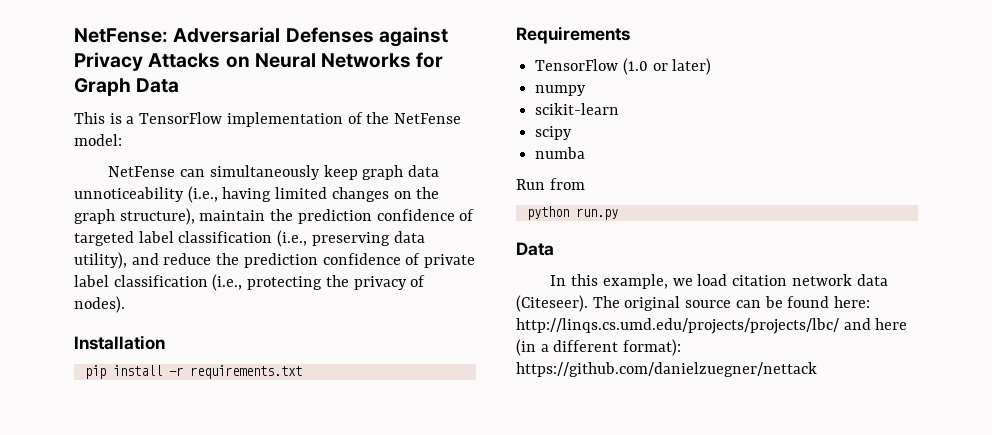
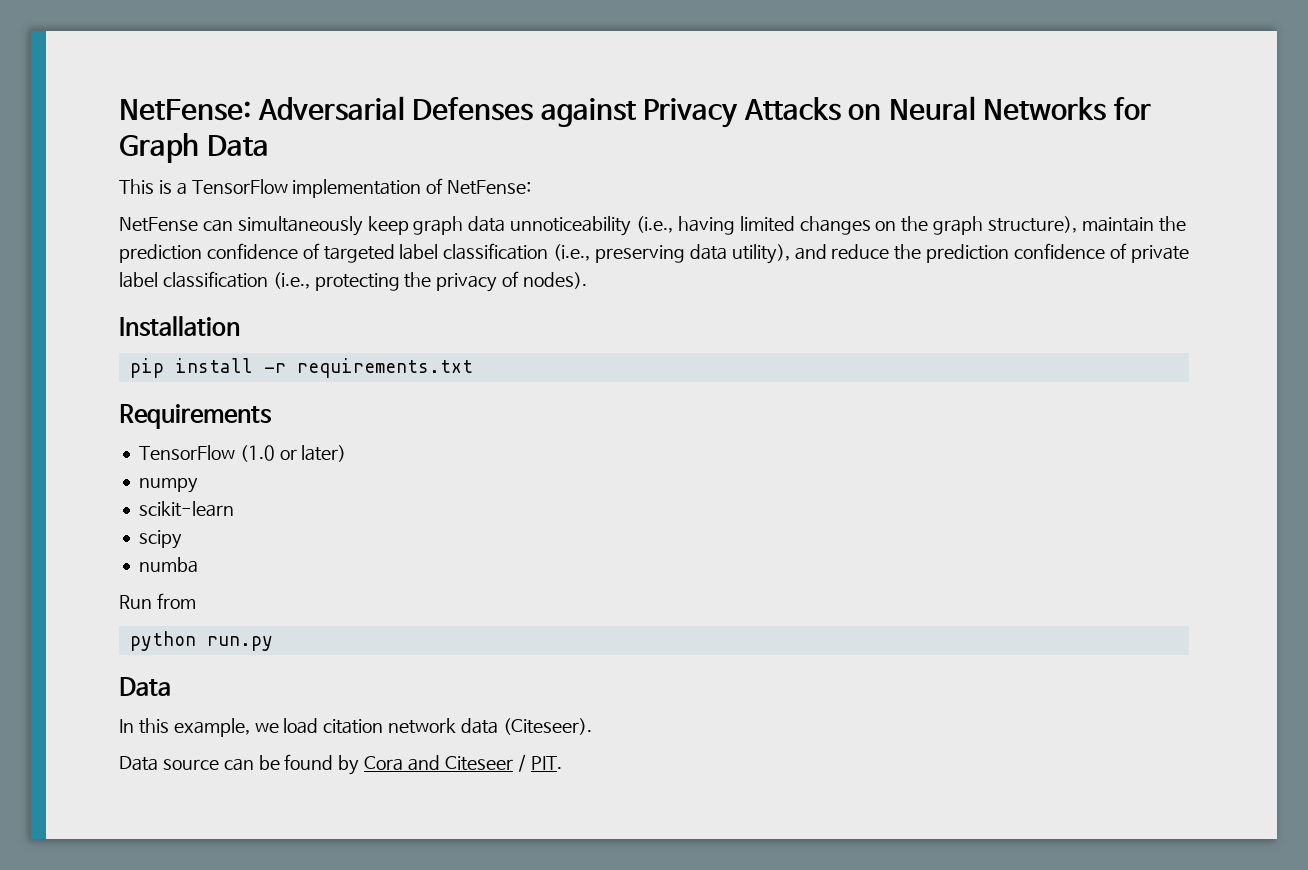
- This is a TensorFlow implementation of the NetFense model:
+ This is a TensorFlow implementation of NetFense:
- In this example, we load citation network data (Citeseer). The original source can be found here: http://linqs.cs.umd.edu/projects/projects/lbc/ and here (in a different format): https://github.com/danielzuegner/nettack
+ In this example, we load citation network data (Citeseer).
+ Data source can be found by Cora and Citeseer / PIT.

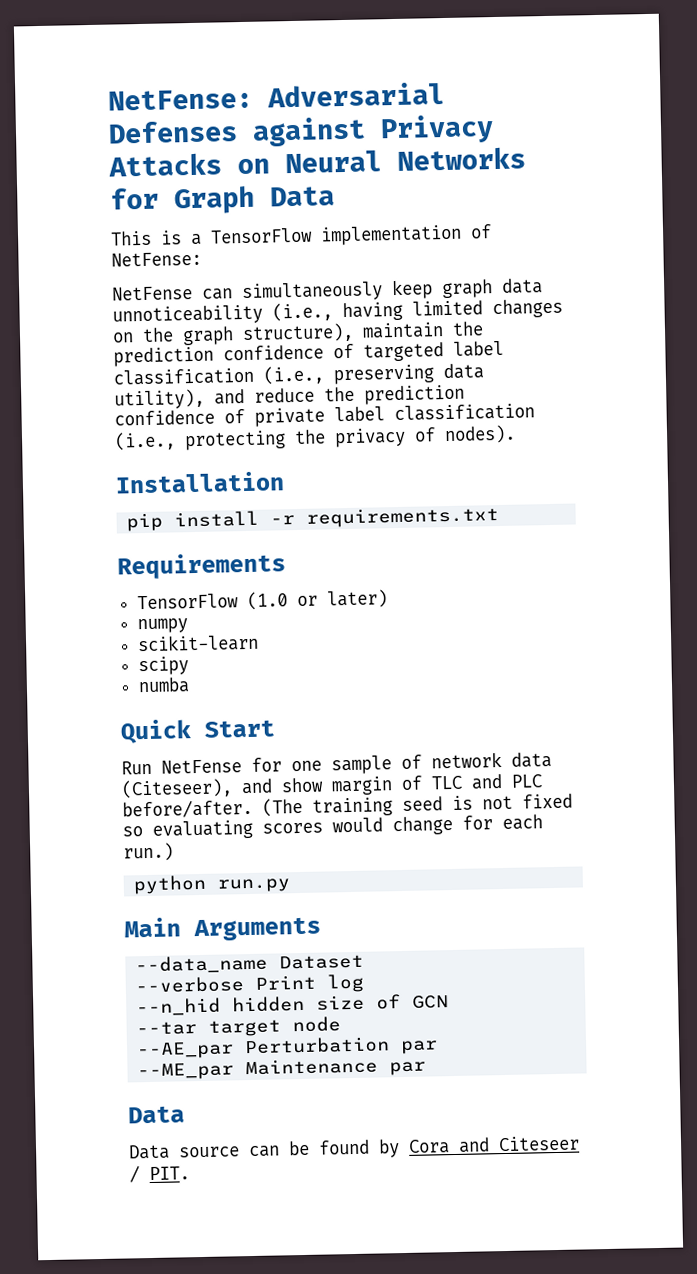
+ Quick Start
- Run from
+ Run NetFense for one sample of network data (Citeseer), and show margin of TLC and PLC before/after. (The training seed is not fixed so evaluating scores would change for each run.)
  python run.py
+ Main Arguments
+ --data_name Dataset
+ --verbose Print log
+ --n_hid hidden size of GCN
+ --tar target node
+ --AE_par Perturbation par
+ --ME_par Maintenance par
  Data
- In this example, we load citation network data (Citeseer).

